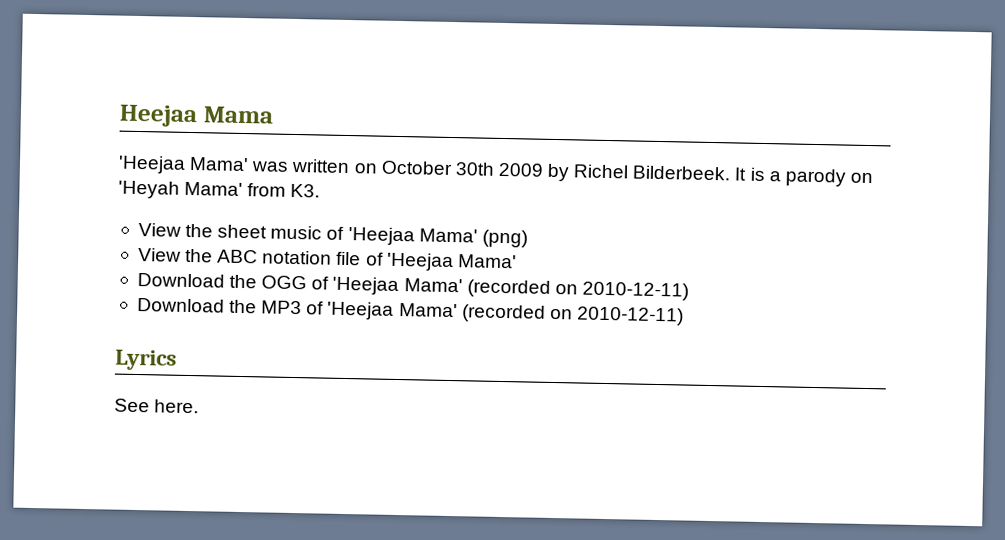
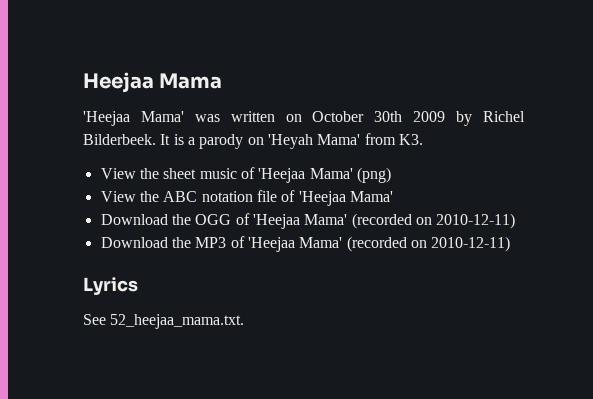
- See here.
+ See 52_heejaa_mama.txt.

